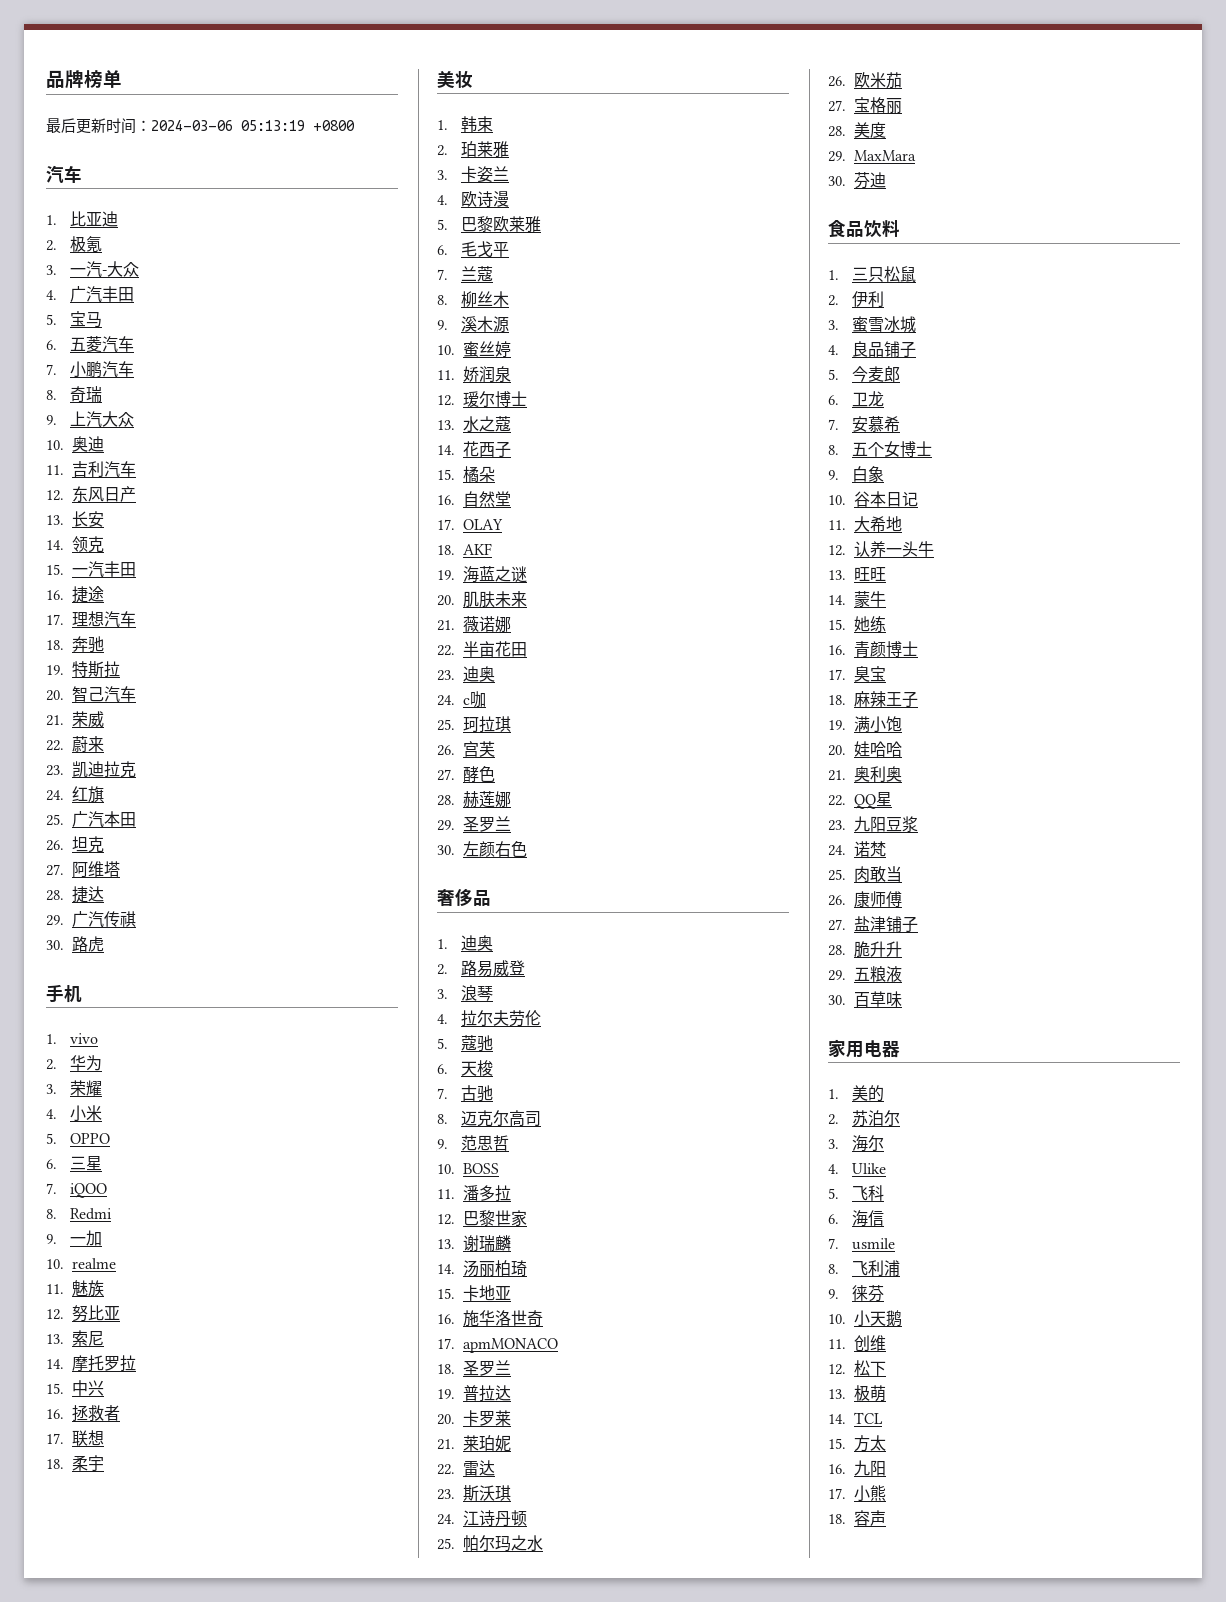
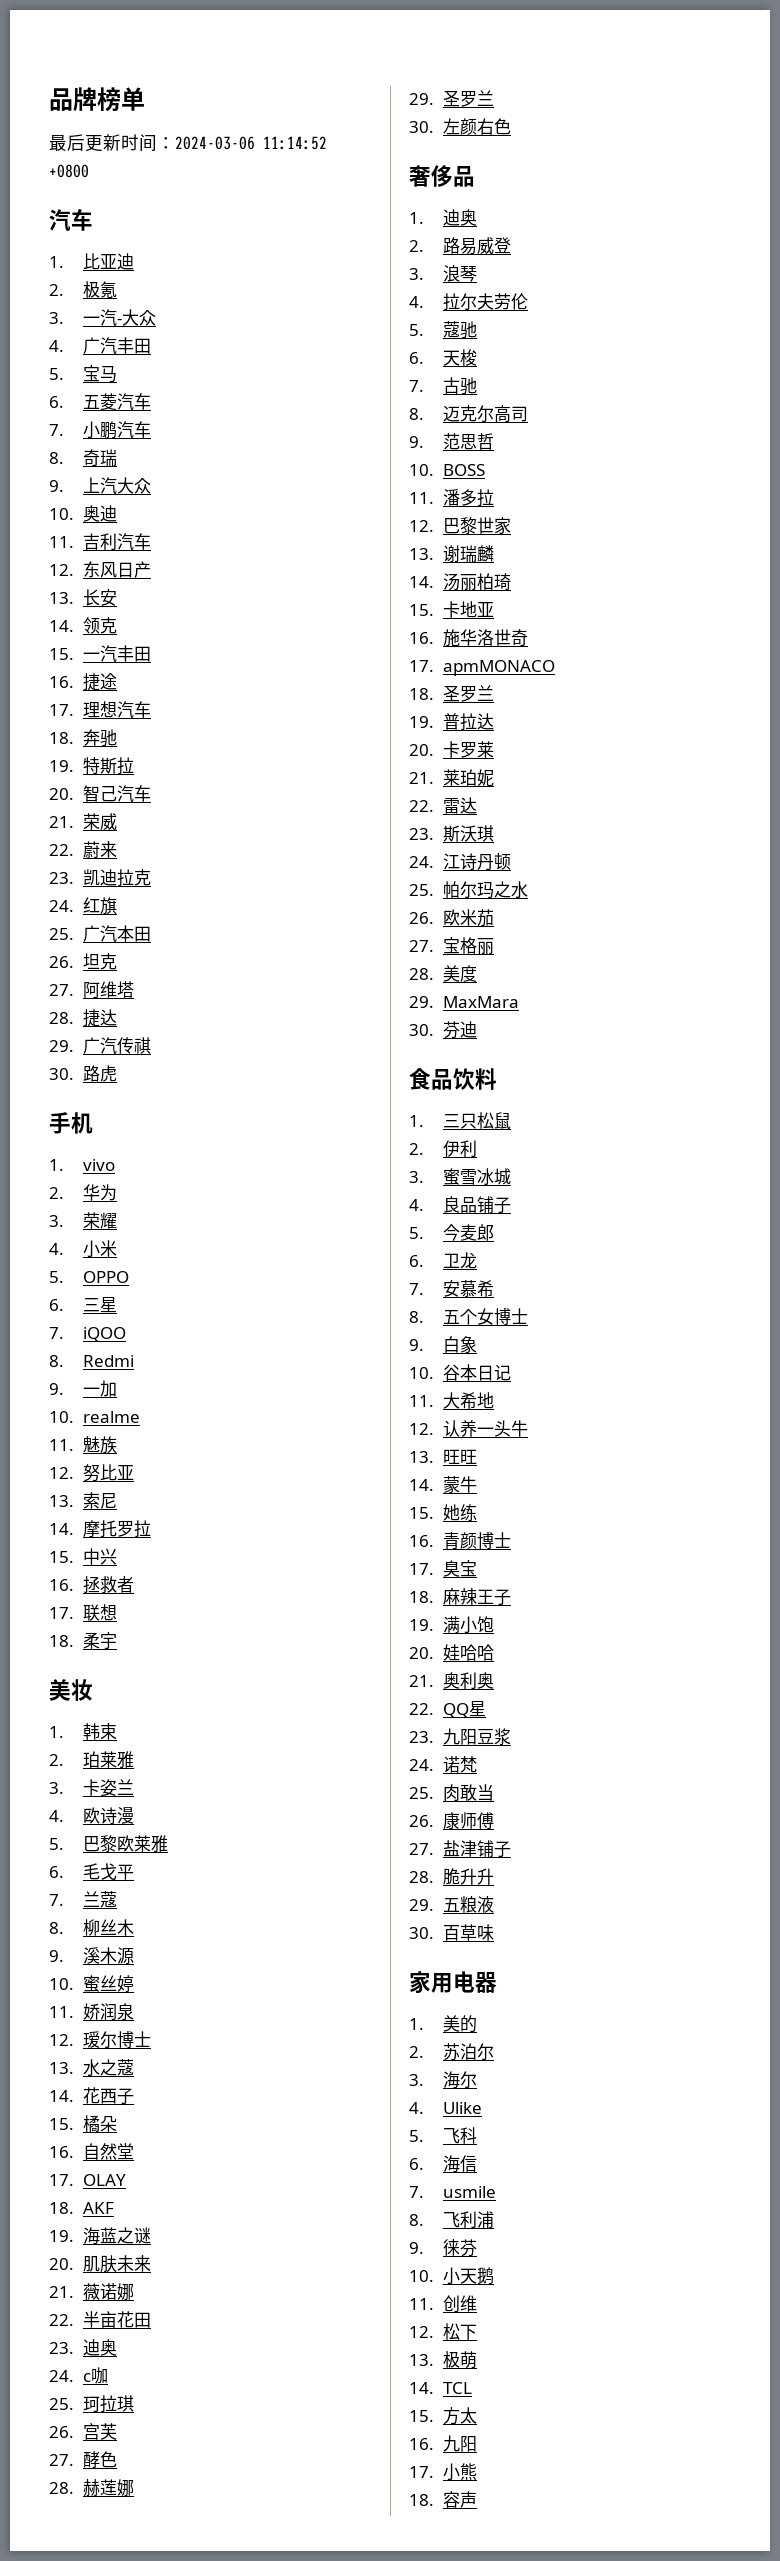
- 最后更新时间：2024-03-06 05:13:19 +0800
+ 最后更新时间：2024-03-06 11:14:52 +0800

